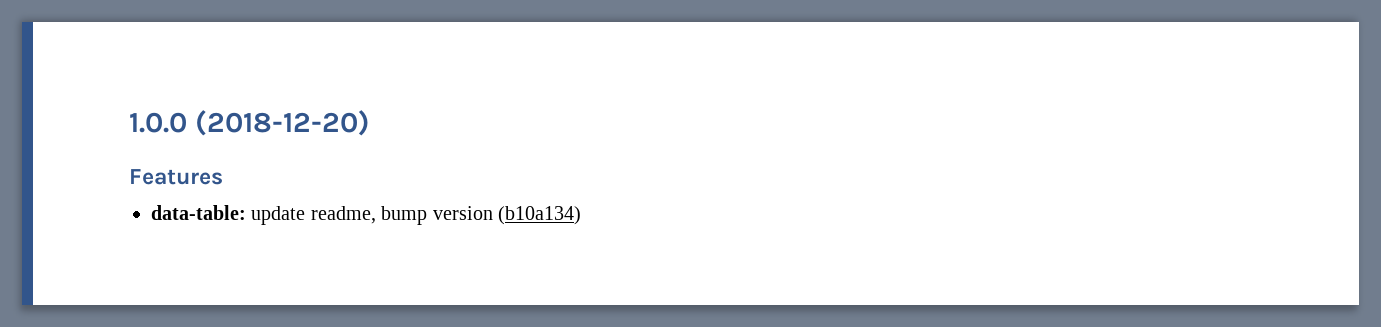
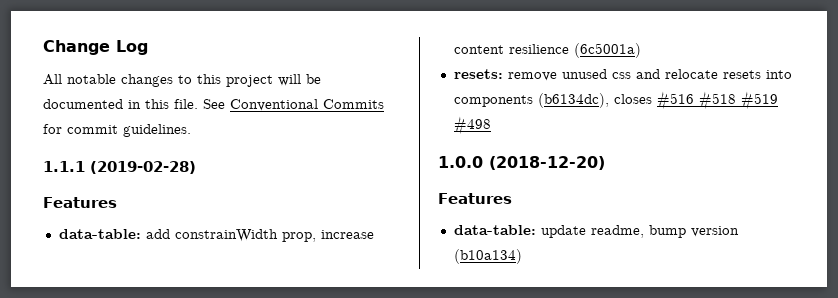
+ Change Log
+ All notable changes to this project will be documented in this file. See Conventional Commits for commit guidelines.
+ 1.1.1 (2019-02-28)
+ Features
+ data-table: add constrainWidth prop, increase content resilience (6c5001a)
+ resets: remove unused css and relocate resets into components (b6134dc), closes #516 #518 #519 #498

